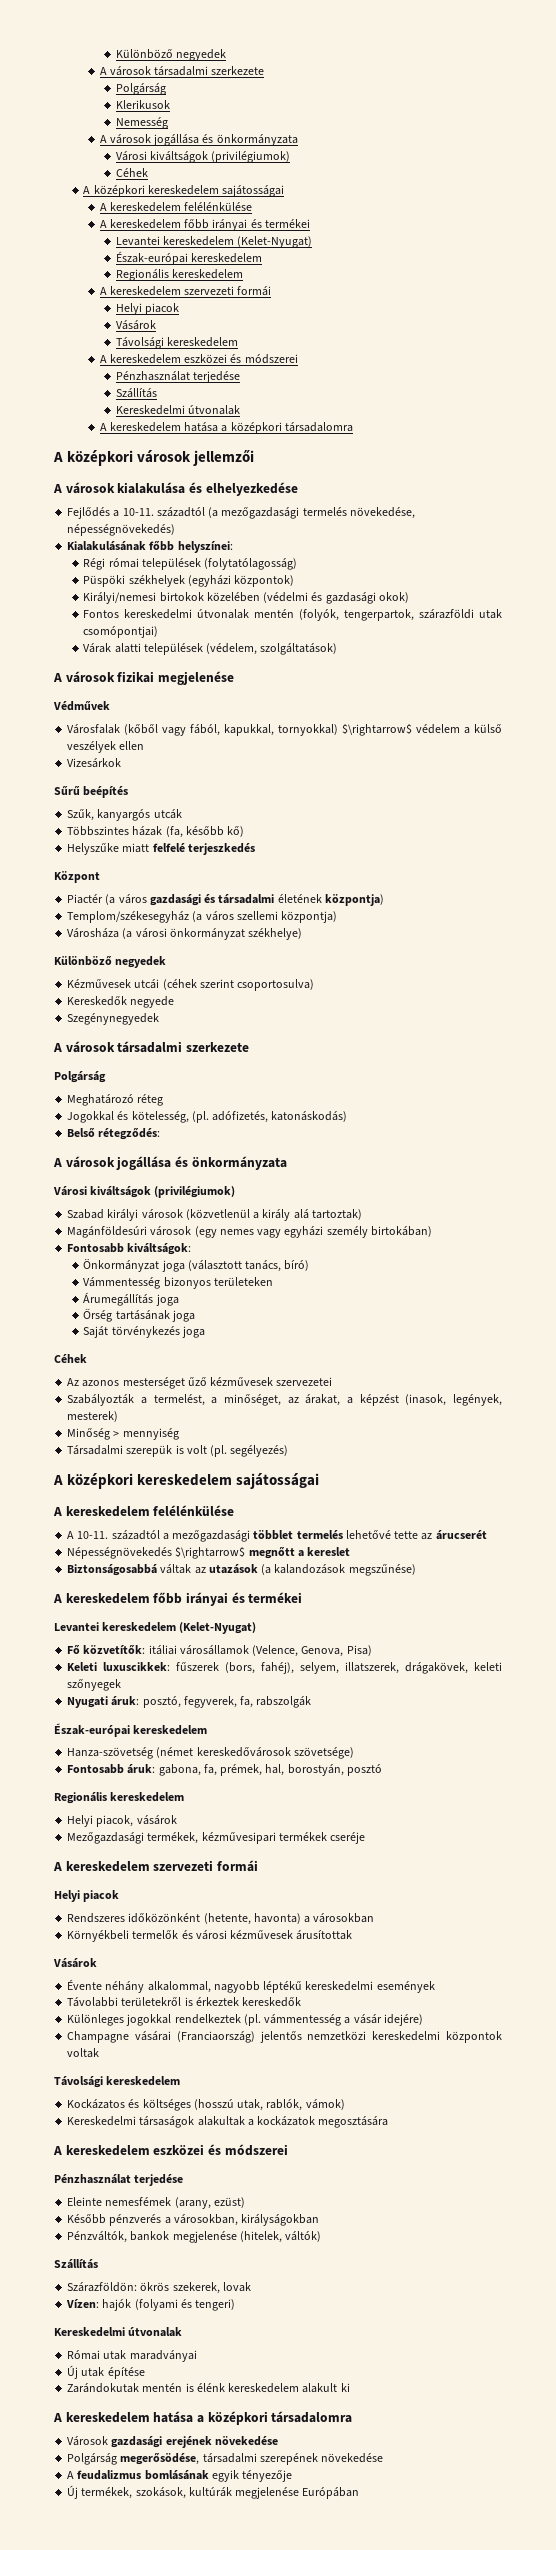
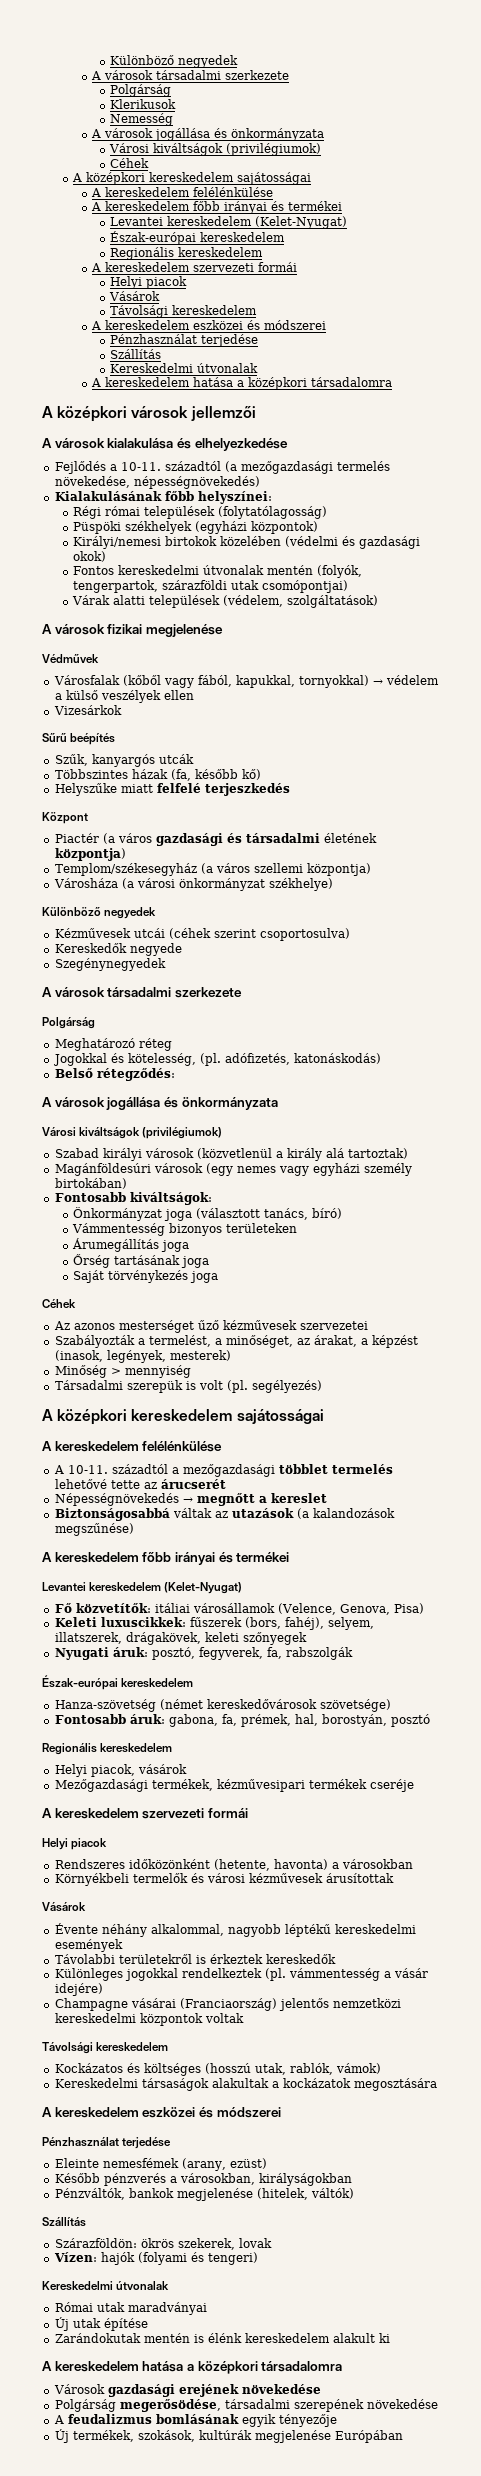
- Városfalak (kőből vagy fából, kapukkal, tornyokkal) $\rightarrow$ védelem a külső veszélyek ellen
+ Városfalak (kőből vagy fából, kapukkal, tornyokkal) → védelem a külső veszélyek ellen
- Népességnövekedés $\rightarrow$ megnőtt a kereslet
+ Népességnövekedés → megnőtt a kereslet

